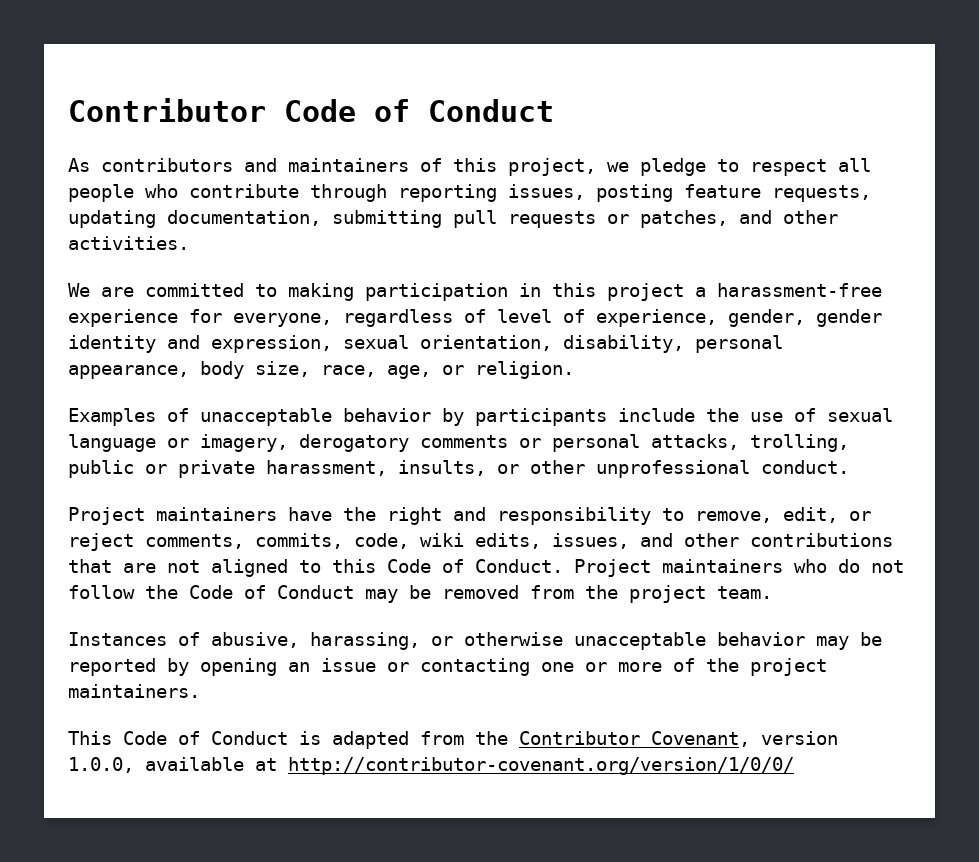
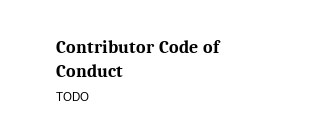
- As contributors and maintainers of this project, we pledge to respect all people who contribute through reporting issues, posting feature requests, updating documentation, submitting pull requests or patches, and other activities.
- We are committed to making participation in this project a harassment-free experience for everyone, regardless of level of experience, gender, gender identity and expression, sexual orientation, disability, personal appearance, body size, race, age, or religion.
- Examples of unacceptable behavior by participants include the use of sexual language or imagery, derogatory comments or personal attacks, trolling, public or private harassment, insults, or other unprofessional conduct.
- Project maintainers have the right and responsibility to remove, edit, or reject comments, commits, code, wiki edits, issues, and other contributions that are not aligned to this Code of Conduct. Project maintainers who do not follow the Code of Conduct may be removed from the project team.
- Instances of abusive, harassing, or otherwise unacceptable behavior may be reported by opening an issue or contacting one or more of the project maintainers.
- This Code of Conduct is adapted from the Contributor Covenant, version 1.0.0, available at http://contributor-covenant.org/version/1/0/0/
+ TODO

